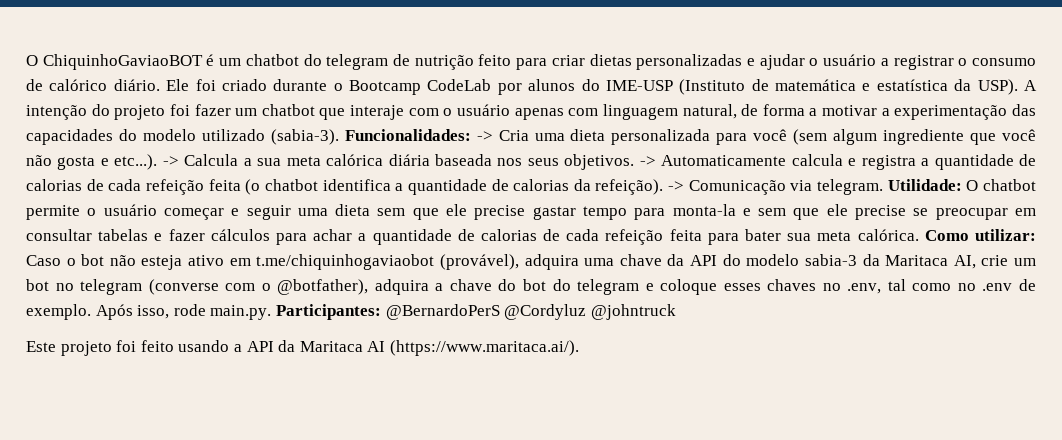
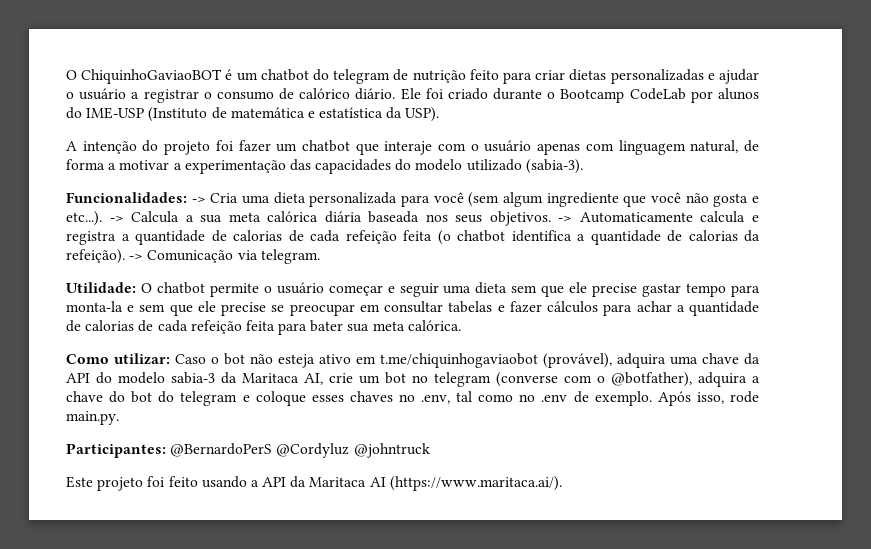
- Ele foi criado durante o Bootcamp CodeLab por alunos do IME-USP (Instituto de matemática e estatística da USP). A intenção do projeto foi fazer um chatbot que interaje com o usuário apenas com linguagem natural, de forma a motivar a experimentação das capacidades do modelo utilizado (sabia-3). Funcionalidades:
+ Ele foi criado durante o Bootcamp CodeLab por alunos do IME-USP (Instituto de matemática e estatística da USP).
+ A intenção do projeto foi fazer um chatbot que interaje com o usuário apenas com linguagem natural, de forma a motivar a experimentação das capacidades do modelo utilizado (sabia-3).
+ Funcionalidades:
- -> Comunicação via telegram. Utilidade:
+ -> Comunicação via telegram.
+ Utilidade:
- O chatbot permite o usuário começar e seguir uma dieta sem que ele precise gastar tempo para monta-la e sem que ele precise se preocupar em consultar tabelas e fazer cálculos para achar a quantidade de calorias de cada refeição feita para bater sua meta calórica. Como utilizar:
+ O chatbot permite o usuário começar e seguir uma dieta sem que ele precise gastar tempo para monta-la e sem que ele precise se preocupar em consultar tabelas e fazer cálculos para achar a quantidade de calorias de cada refeição feita para bater sua meta calórica.
+ Como utilizar:
- Após isso, rode main.py. Participantes: @BernardoPerS @Cordyluz @johntruck
+ Após isso, rode main.py.
+ Participantes: @BernardoPerS @Cordyluz @johntruck

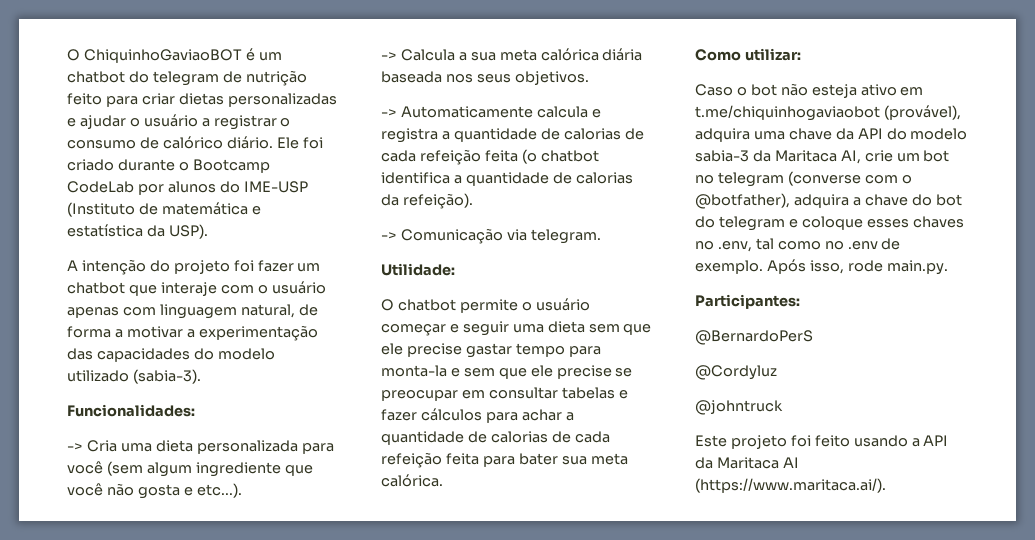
- Funcionalidades: -> Cria uma dieta personalizada para você (sem algum ingrediente que você não gosta e etc...). -> Calcula a sua meta calórica diária baseada nos seus objetivos. -> Automaticamente calcula e registra a quantidade de calorias de cada refeição feita (o chatbot identifica a quantidade de calorias da refeição). -> Comunicação via telegram.
+ Funcionalidades:
+ -> Cria uma dieta personalizada para você (sem algum ingrediente que você não gosta e etc...).
+ -> Calcula a sua meta calórica diária baseada nos seus objetivos.
+ -> Automaticamente calcula e registra a quantidade de calorias de cada refeição feita (o chatbot identifica a quantidade de calorias da refeição).
+ -> Comunicação via telegram.
- Utilidade: O chatbot permite o usuário começar e seguir uma dieta sem que ele precise gastar tempo para monta-la e sem que ele precise se preocupar em consultar tabelas e fazer cálculos para achar a quantidade de calorias de cada refeição feita para bater sua meta calórica.
+ Utilidade:
+ O chatbot permite o usuário começar e seguir uma dieta sem que ele precise gastar tempo para monta-la e sem que ele precise se preocupar em consultar tabelas e fazer cálculos para achar a quantidade de calorias de cada refeição feita para bater sua meta calórica.
- Como utilizar: Caso o bot não esteja ativo em t.me/chiquinhogaviaobot (provável), adquira uma chave da API do modelo sabia-3 da Maritaca AI, crie um bot no telegram (converse com o @botfather), adquira a chave do bot do telegram e coloque esses chaves no .env, tal como no .env de exemplo.
+ Como utilizar:
+ Caso o bot não esteja ativo em t.me/chiquinhogaviaobot (provável), adquira uma chave da API do modelo sabia-3 da Maritaca AI, crie um bot no telegram (converse com o @botfather), adquira a chave do bot do telegram e coloque esses chaves no .env, tal como no .env de exemplo.
- Participantes: @BernardoPerS @Cordyluz @johntruck
+ Participantes:
+ @BernardoPerS
+ @Cordyluz
+ @johntruck

